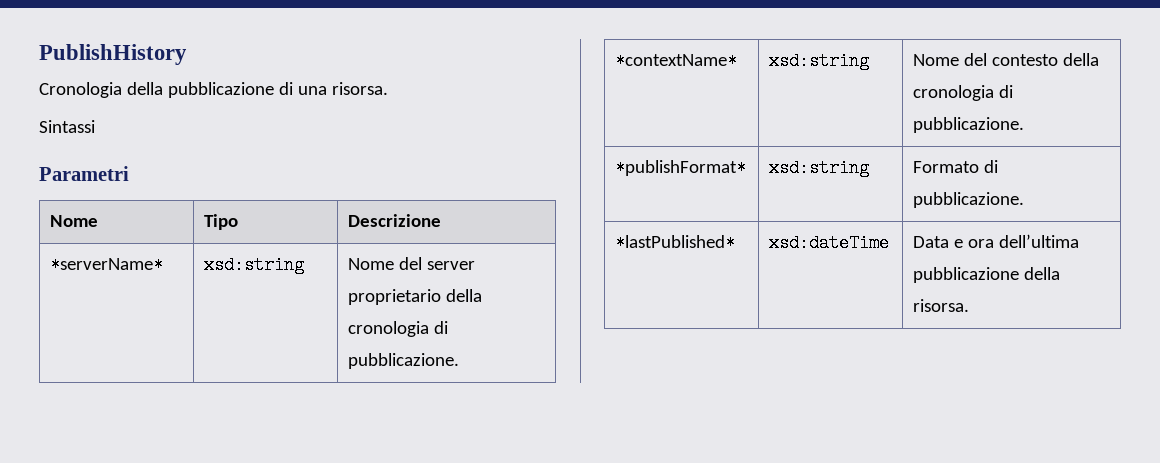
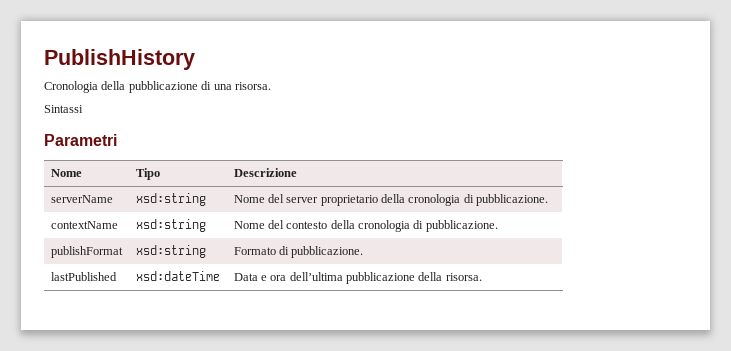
- *serverName* | xsd:string | Nome del server proprietario della cronologia di pubblicazione.
+ serverName | xsd:string | Nome del server proprietario della cronologia di pubblicazione.
- *contextName* | xsd:string | Nome del contesto della cronologia di pubblicazione.
+ contextName | xsd:string | Nome del contesto della cronologia di pubblicazione.
- *publishFormat* | xsd:string | Formato di pubblicazione.
+ publishFormat | xsd:string | Formato di pubblicazione.
- *lastPublished* | xsd:dateTime | Data e ora dell’ultima pubblicazione della risorsa.
+ lastPublished | xsd:dateTime | Data e ora dell’ultima pubblicazione della risorsa.

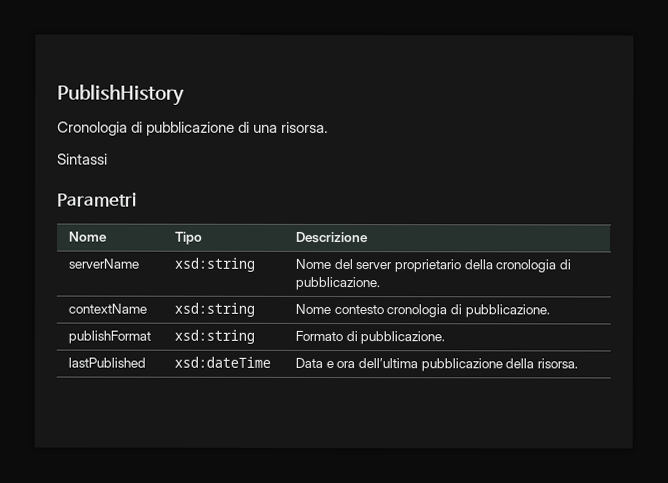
- Cronologia della pubblicazione di una risorsa.
+ Cronologia di pubblicazione di una risorsa.
- contextName | xsd:string | Nome del contesto della cronologia di pubblicazione.
+ contextName | xsd:string | Nome contesto cronologia di pubblicazione.

